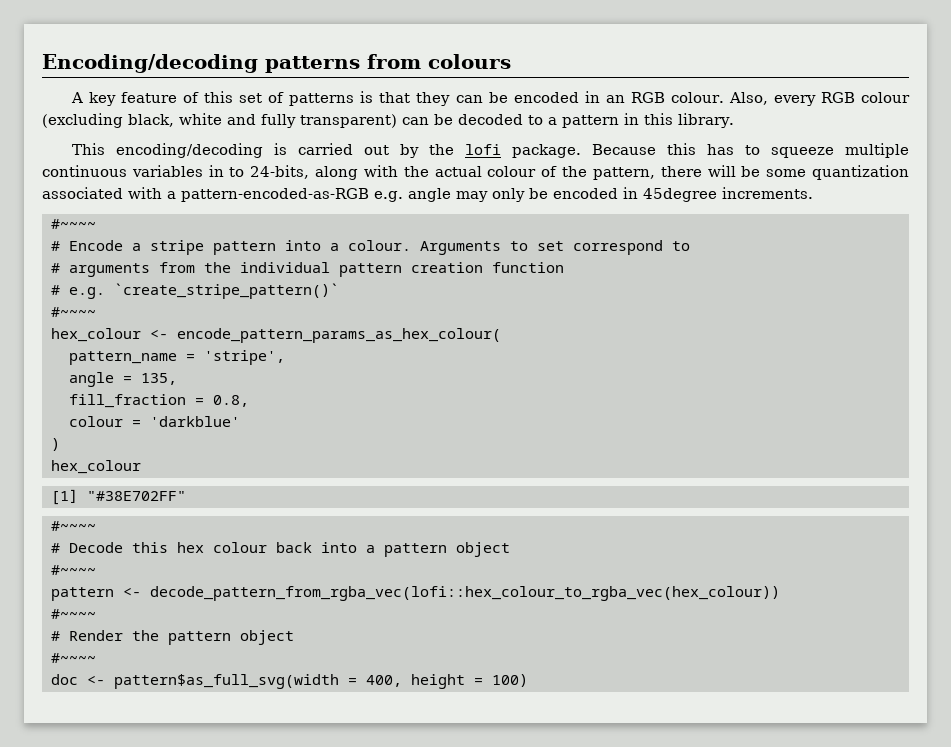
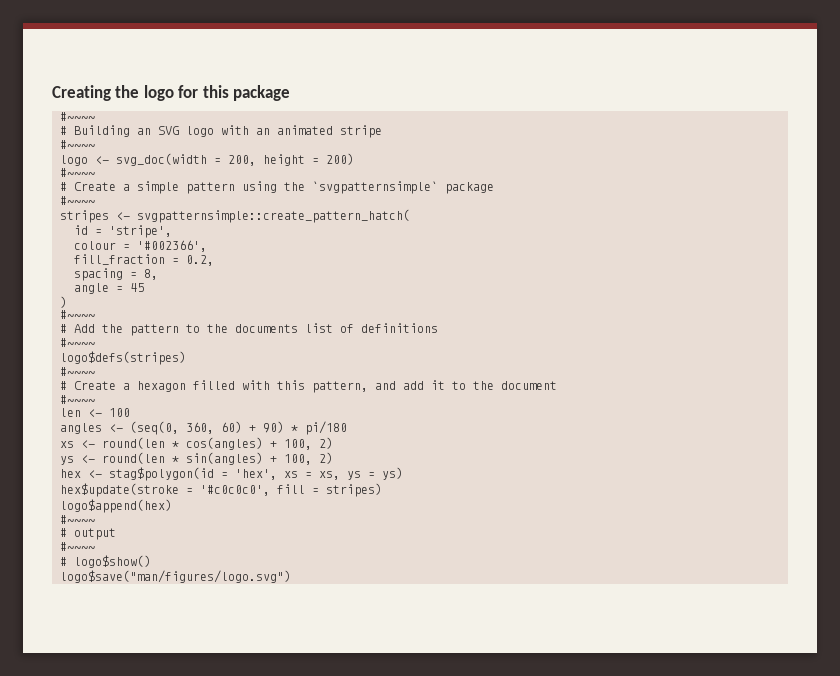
- Encoding/decoding patterns from colours
- A key feature of this set of patterns is that they can be encoded in an RGB colour. Also, every RGB colour (excluding black, white and fully transparent) can be decoded to a pattern in this library.
- This encoding/decoding is carried out by the lofi package. Because this has to squeeze multiple continuous variables in to 24-bits, along with the actual colour of the pattern, there will be some quantization associated with a pattern-encoded-as-RGB e.g. angle may only be encoded in 45degree increments.
+ Creating the logo for this package
  #~~~~
- # Encode a stripe pattern into a colour. Arguments to set correspond to
- # arguments from the individual pattern creation function
- # e.g. `create_stripe_pattern()`
+ # Building an SVG logo with an animated stripe
  #~~~~
- hex_colour <- encode_pattern_params_as_hex_colour(
- pattern_name = 'stripe',
- angle = 135,
- fill_fraction = 0.8,
- colour = 'darkblue'
+ logo <- svg_doc(width = 200, height = 200)
+ #~~~~
+ # Create a simple pattern using the `svgpatternsimple` package
+ #~~~~
+ stripes <- svgpatternsimple::create_pattern_hatch(
+ id = 'stripe',
+ colour = '#002366',
+ fill_fraction = 0.2,
+ spacing = 8,
+ angle = 45
  )
- hex_colour
- [1] "#38E702FF"
  #~~~~
- # Decode this hex colour back into a pattern object
+ # Add the pattern to the documents list of definitions
  #~~~~
- pattern <- decode_pattern_from_rgba_vec(lofi::hex_colour_to_rgba_vec(hex_colour))
+ logo$defs(stripes)
  #~~~~
- # Render the pattern object
+ # Create a hexagon filled with this pattern, and add it to the document
  #~~~~
- doc <- pattern$as_full_svg(width = 400, height = 100)
+ len <- 100
+ angles <- (seq(0, 360, 60) + 90) * pi/180
+ xs <- round(len * cos(angles) + 100, 2)
+ ys <- round(len * sin(angles) + 100, 2)
+ hex <- stag$polygon(id = 'hex', xs = xs, ys = ys)
+ hex$update(stroke = '#c0c0c0', fill = stripes)
+ logo$append(hex)
+ #~~~~
+ # output
+ #~~~~
+ # logo$show()
+ logo$save("man/figures/logo.svg")

